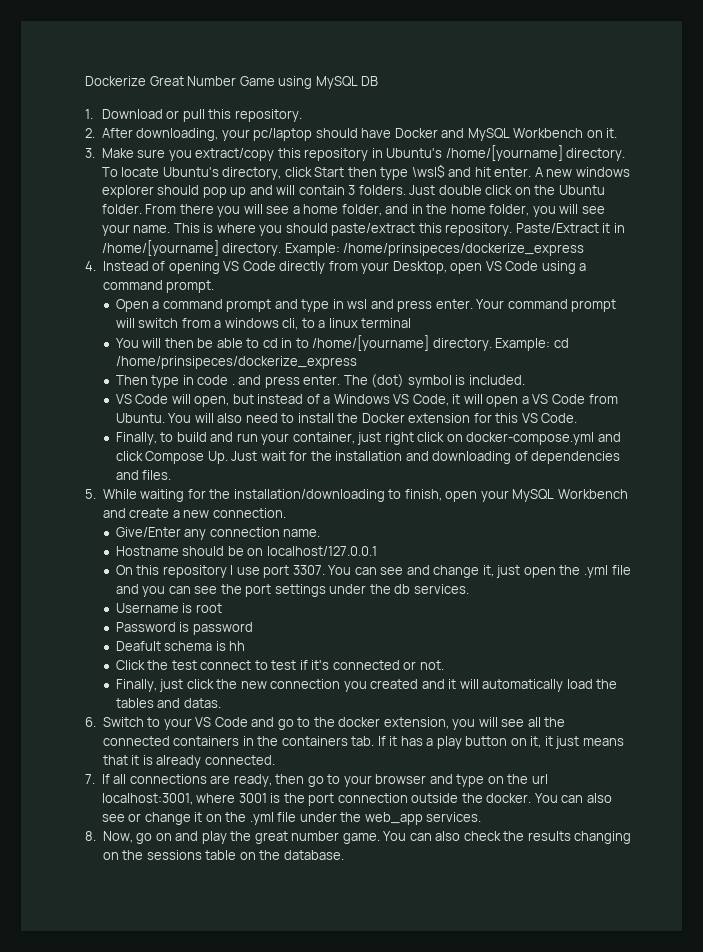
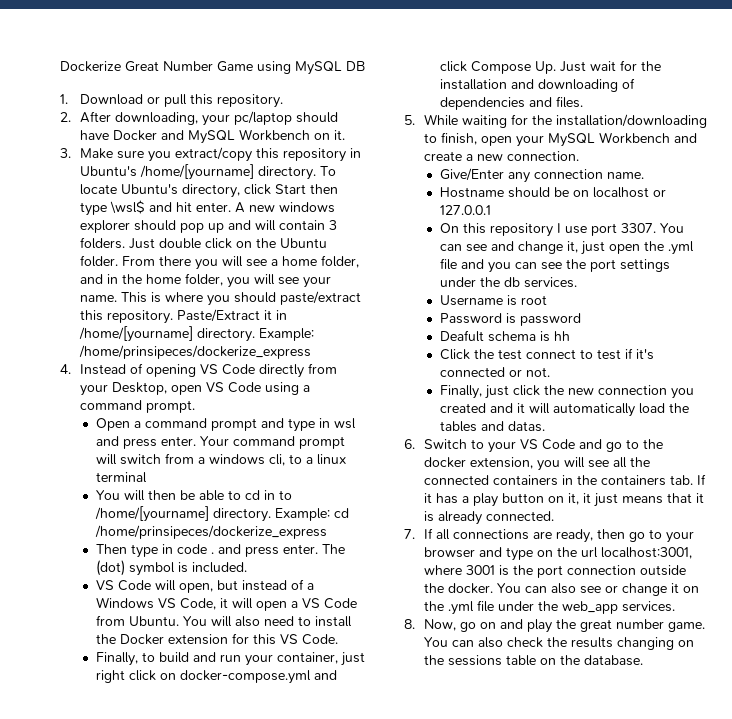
- Hostname should be on localhost/127.0.0.1
+ Hostname should be on localhost or 127.0.0.1

